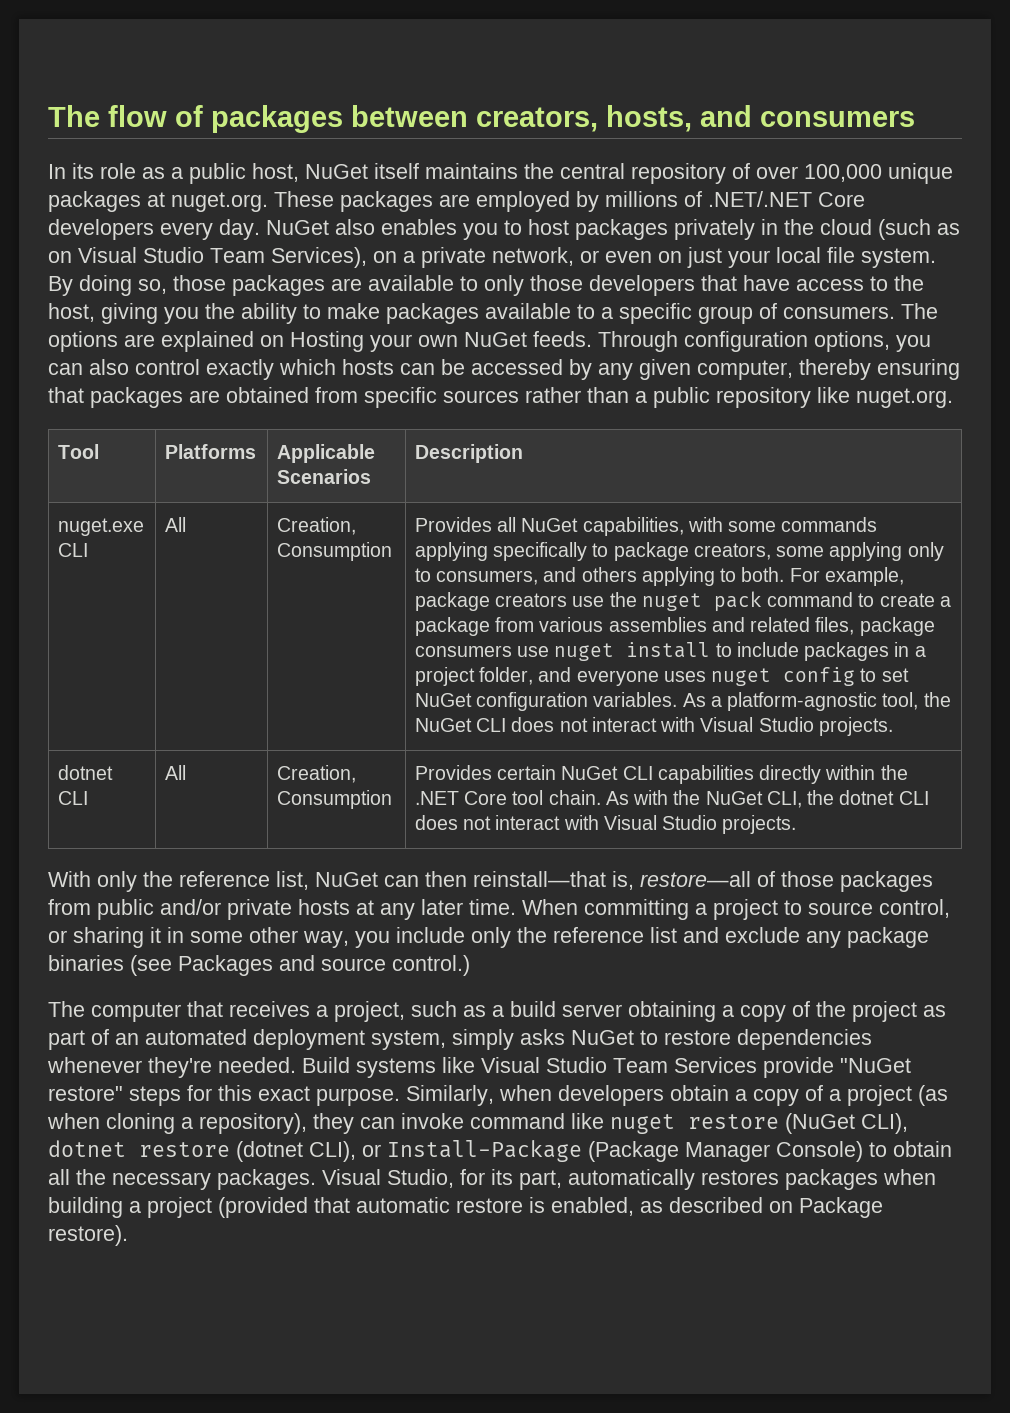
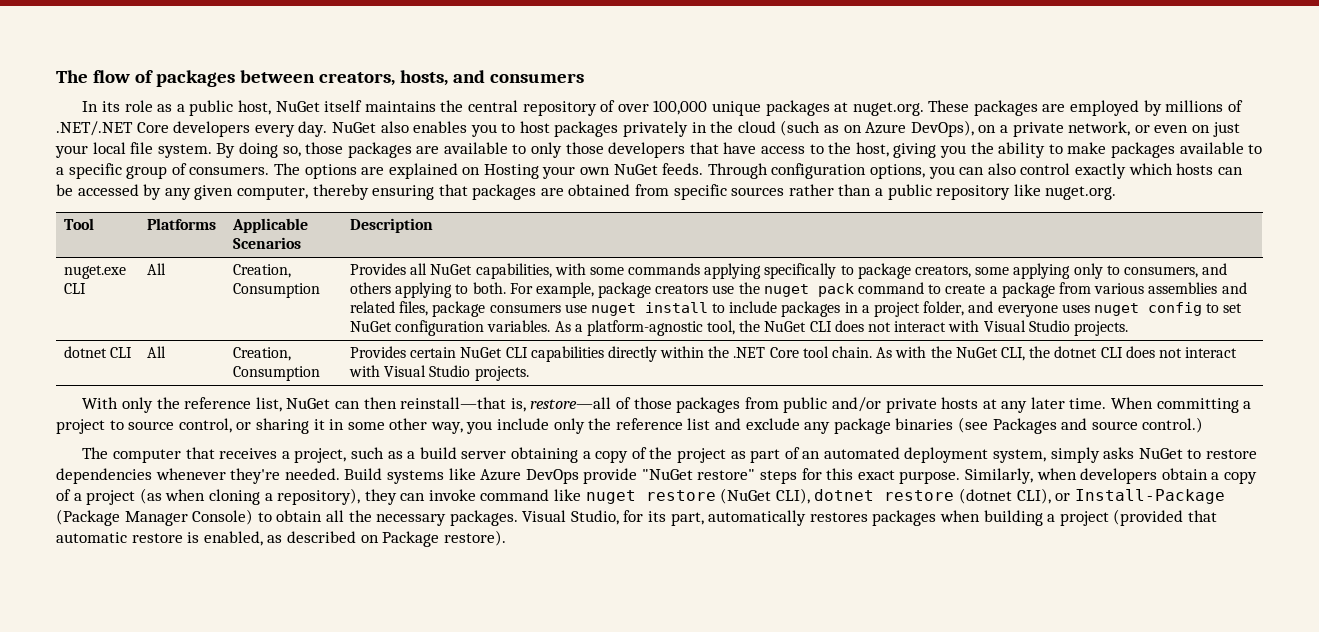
- NuGet also enables you to host packages privately in the cloud (such as on Visual Studio Team Services), on a private network, or even on just your local file system.
+ NuGet also enables you to host packages privately in the cloud (such as on Azure DevOps), on a private network, or even on just your local file system.
- Build systems like Visual Studio Team Services provide "NuGet restore" steps for this exact purpose.
+ Build systems like Azure DevOps provide "NuGet restore" steps for this exact purpose.

